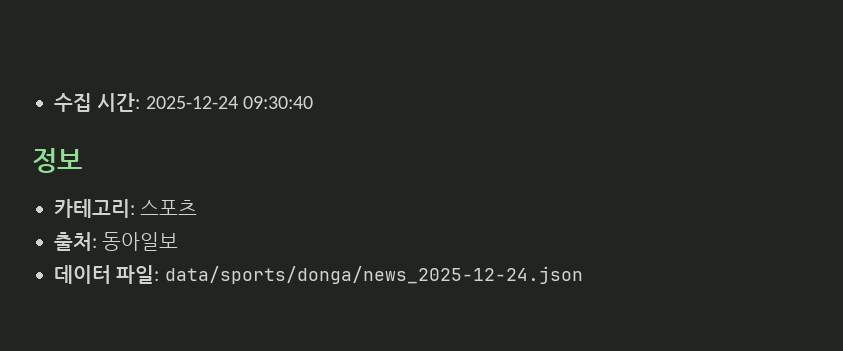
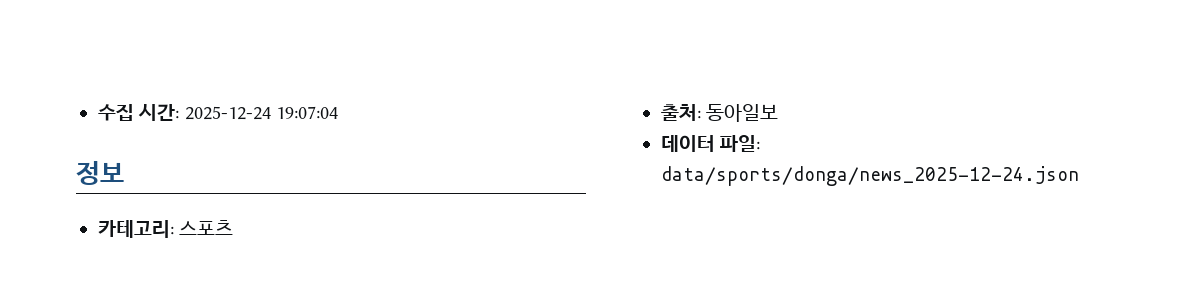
- 수집 시간: 2025-12-24 09:30:40
+ 수집 시간: 2025-12-24 19:07:04

